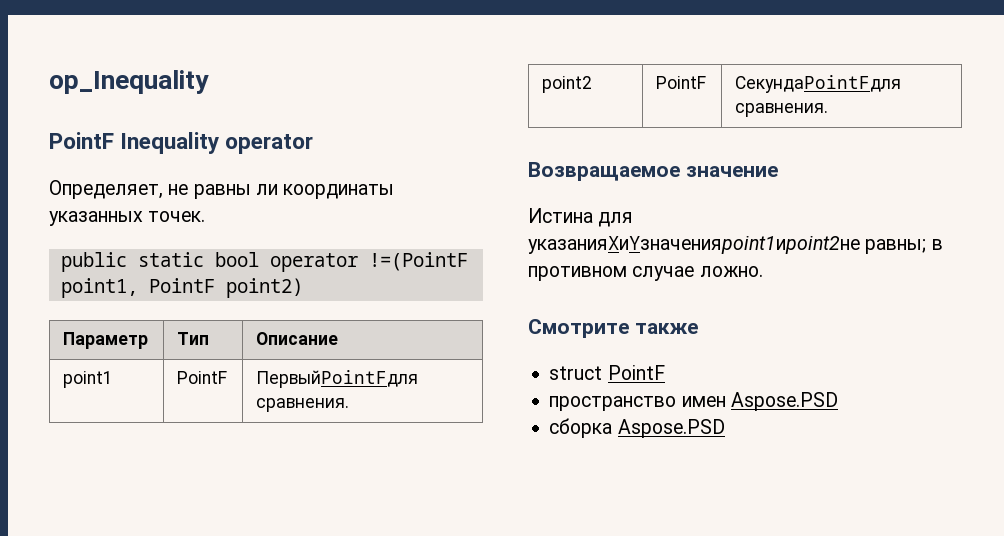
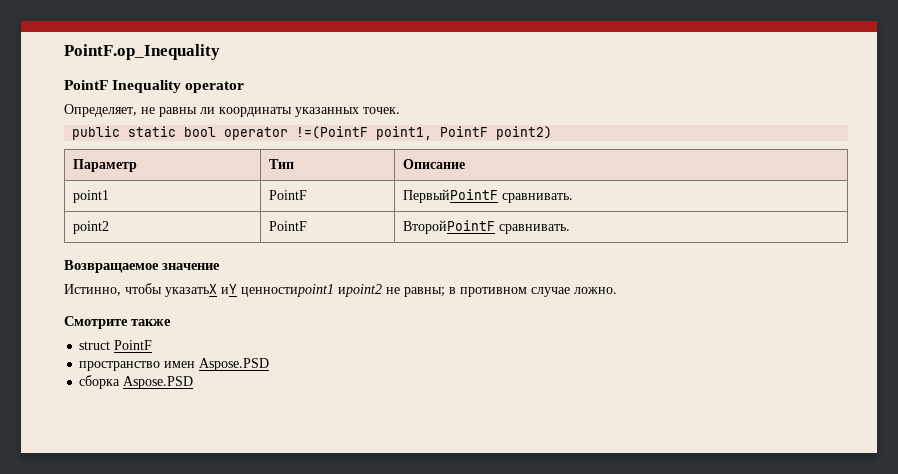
- op_Inequality
+ PointF.op_Inequality
- point1 | PointF | ПервыйPointFдля сравнения.
+ point1 | PointF | ПервыйPointF сравнивать.
- point2 | PointF | СекундаPointFдля сравнения.
+ point2 | PointF | ВторойPointF сравнивать.
- Истина для указанияXиYзначенияpoint1иpoint2не равны; в противном случае ложно.
+ Истинно, чтобы указатьX иY ценностиpoint1 иpoint2 не равны; в противном случае ложно.

